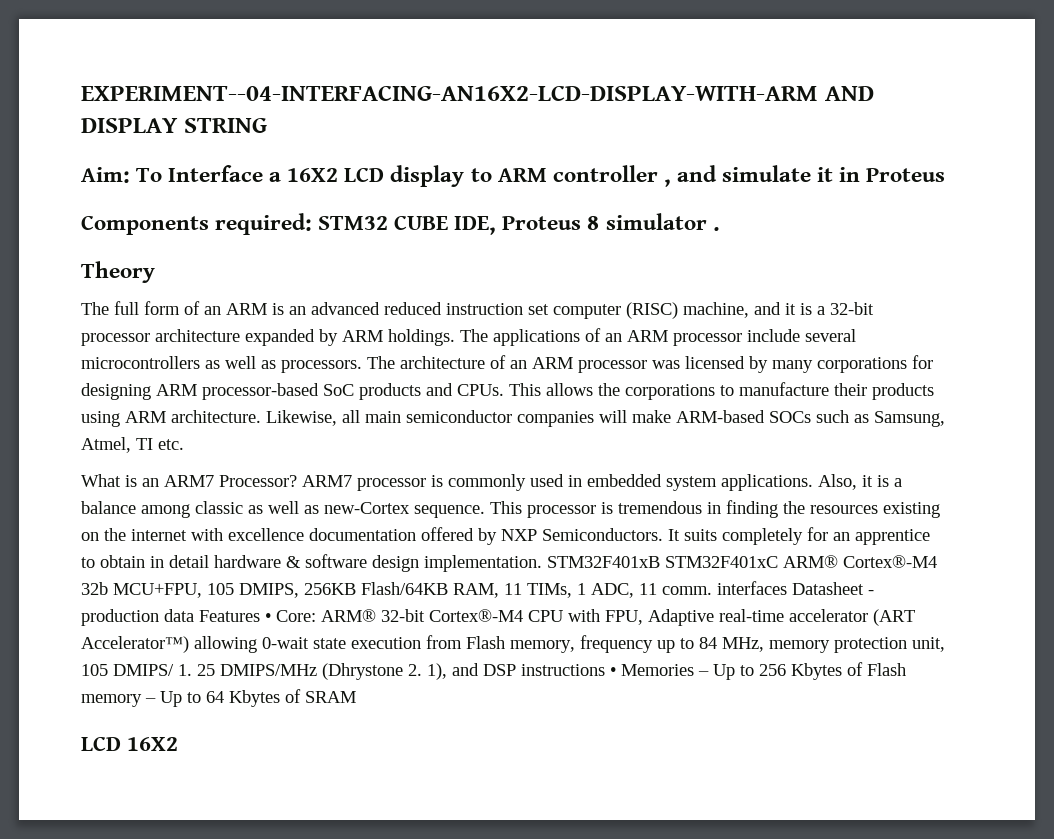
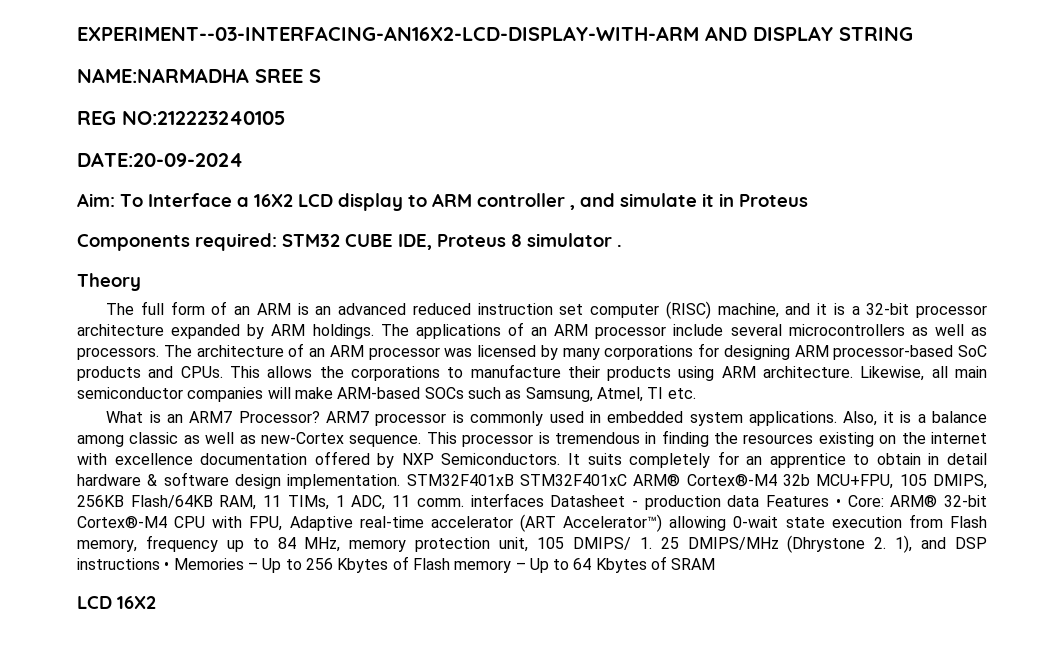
- EXPERIMENT--04-INTERFACING-AN16X2-LCD-DISPLAY-WITH-ARM AND DISPLAY STRING
+ EXPERIMENT--03-INTERFACING-AN16X2-LCD-DISPLAY-WITH-ARM AND DISPLAY STRING
+ NAME:NARMADHA SREE S
+ REG NO:212223240105
+ DATE:20-09-2024

